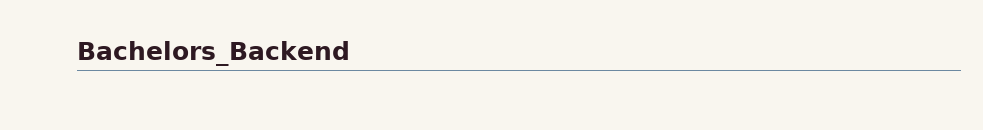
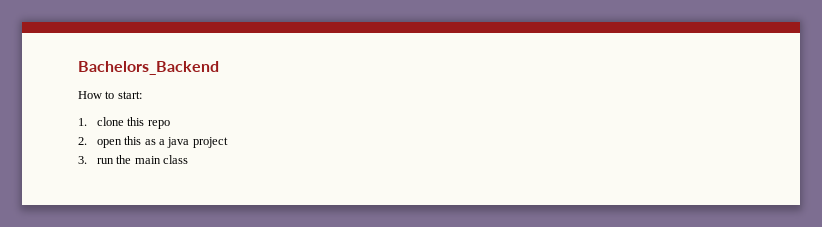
+ How to start:
+ 1. clone this repo
+ 2. open this as a java project
+ 3. run the main class

